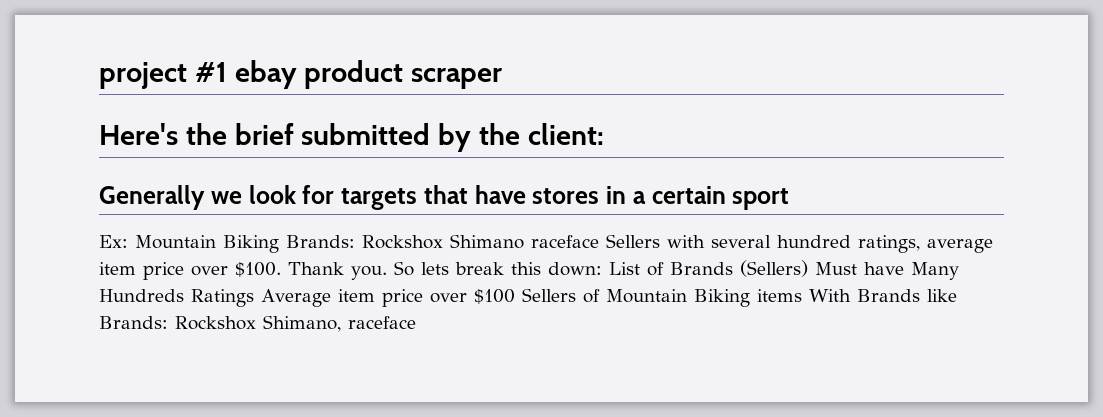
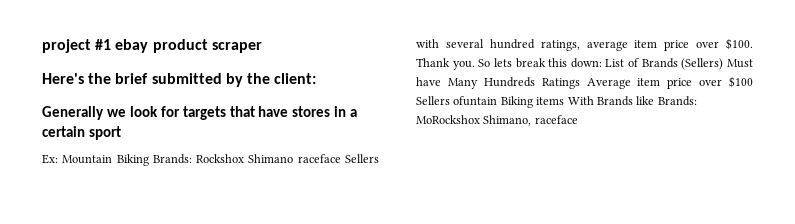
- So lets break this down: List of Brands (Sellers) Must have Many Hundreds Ratings Average item price over $100 Sellers of Mountain Biking items With Brands like Brands: Rockshox Shimano, raceface
+ So lets break this down: List of Brands (Sellers) Must have Many Hundreds Ratings Average item price over $100 Sellers ofuntain Biking items With Brands like Brands: MoRockshox Shimano, raceface

